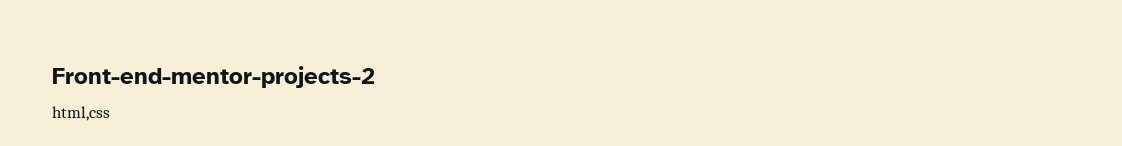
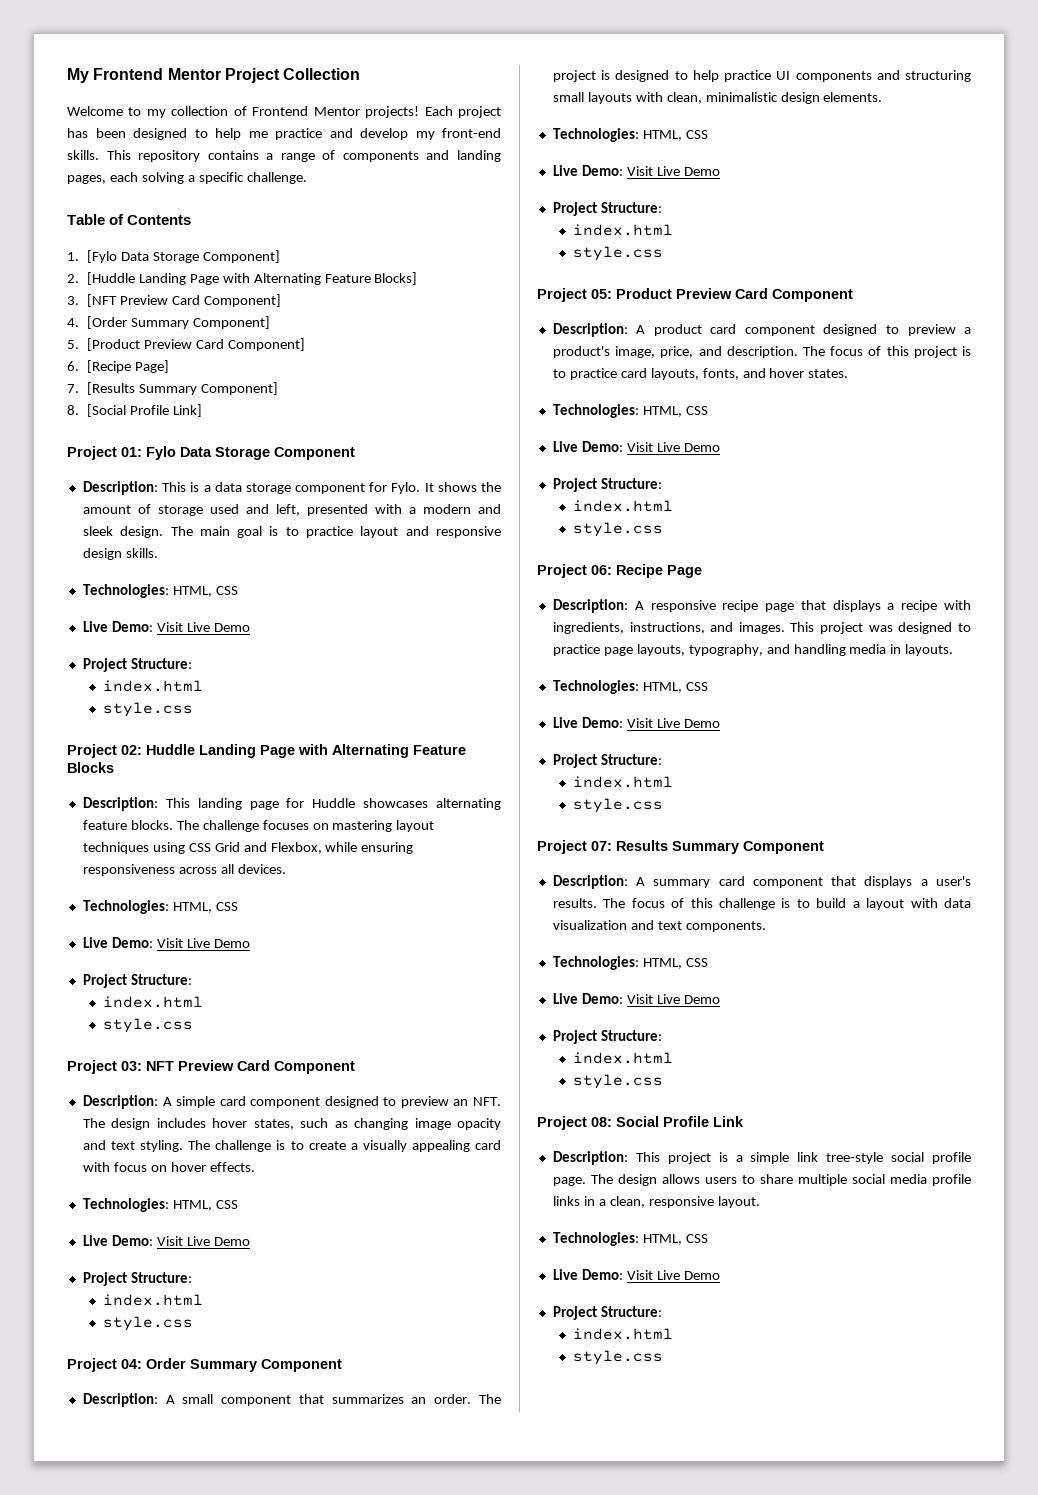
- Front-end-mentor-projects-2
- html,css
+ My Frontend Mentor Project Collection
+ Welcome to my collection of Frontend Mentor projects! Each project has been designed to help me practice and develop my front-end skills. This repository contains a range of components and landing pages, each solving a specific challenge.
+ Table of Contents
+ 1. [Fylo Data Storage Component]
+ 2. [Huddle Landing Page with Alternating Feature Blocks]
+ 3. [NFT Preview Card Component]
+ 4. [Order Summary Component]
+ 5. [Product Preview Card Component]
+ 6. [Recipe Page]
+ 7. [Results Summary Component]
+ 8. [Social Profile Link]
+ Project 01: Fylo Data Storage Component
+ Description: This is a data storage component for Fylo. It shows the amount of storage used and left, presented with a modern and sleek design. The main goal is to practice layout and responsive design skills.
+ Technologies: HTML, CSS
+ Live Demo: Visit Live Demo
+ Project Structure:
+ index.html
+ style.css
+ Project 02: Huddle Landing Page with Alternating Feature Blocks
+ Description: This landing page for Huddle showcases alternating feature blocks. The challenge focuses on mastering layout techniques using CSS Grid and Flexbox, while ensuring responsiveness across all devices.
+ Technologies: HTML, CSS
+ Live Demo: Visit Live Demo
+ Project Structure:
+ index.html
+ style.css
+ Project 03: NFT Preview Card Component
+ Description: A simple card component designed to preview an NFT. The design includes hover states, such as changing image opacity and text styling. The challenge is to create a visually appealing card with focus on hover effects.
+ Technologies: HTML, CSS
+ Live Demo: Visit Live Demo
+ Project Structure:
+ index.html
+ style.css
+ Project 04: Order Summary Component
+ Description: A small component that summarizes an order. The project is designed to help practice UI components and structuring small layouts with clean, minimalistic design elements.
+ Technologies: HTML, CSS
+ Live Demo: Visit Live Demo
+ Project Structure:
+ index.html
+ style.css
+ Project 05: Product Preview Card Component
+ Description: A product card component designed to preview a product's image, price, and description. The focus of this project is to practice card layouts, fonts, and hover states.
+ Technologies: HTML, CSS
+ Live Demo: Visit Live Demo
+ Project Structure:
+ index.html
+ style.css
+ Project 06: Recipe Page
+ Description: A responsive recipe page that displays a recipe with ingredients, instructions, and images. This project was designed to practice page layouts, typography, and handling media in layouts.
+ Technologies: HTML, CSS
+ Live Demo: Visit Live Demo
+ Project Structure:
+ index.html
+ style.css
+ Project 07: Results Summary Component
+ Description: A summary card component that displays a user's results. The focus of this challenge is to build a layout with data visualization and text components.
+ Technologies: HTML, CSS
+ Live Demo: Visit Live Demo
+ Project Structure:
+ index.html
+ style.css
+ Project 08: Social Profile Link
+ Description: This project is a simple link tree-style social profile page. The design allows users to share multiple social media profile links in a clean, responsive layout.
+ Technologies: HTML, CSS
+ Live Demo: Visit Live Demo
+ Project Structure:
+ index.html
+ style.css

